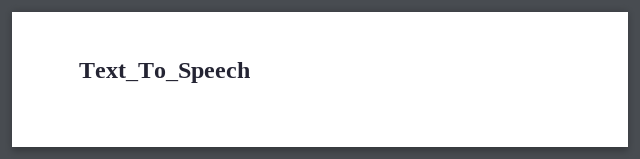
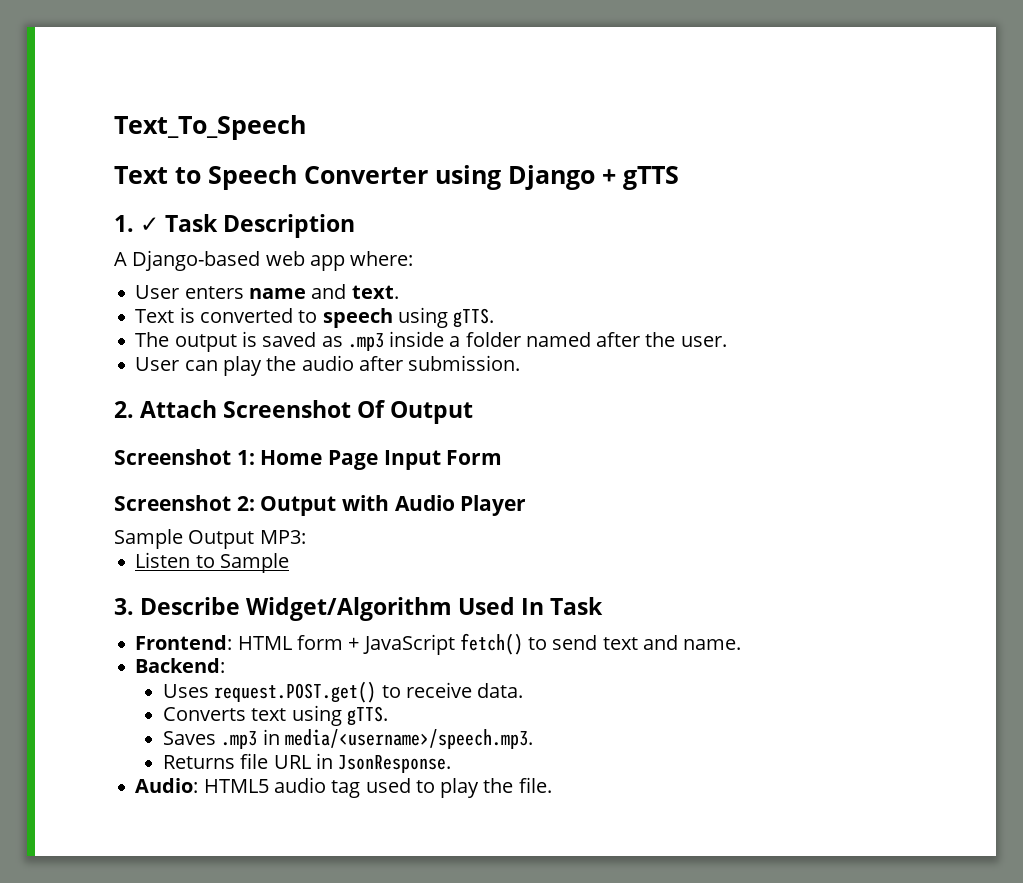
+ Text to Speech Converter using Django + gTTS
+ 1. ✓ Task Description
+ A Django-based web app where:
+ User enters name and text.
+ Text is converted to speech using gTTS.
+ The output is saved as .mp3 inside a folder named after the user.
+ User can play the audio after submission.
+ 2. Attach Screenshot Of Output
+ Screenshot 1: Home Page Input Form
+ Screenshot 2: Output with Audio Player
+ Sample Output MP3:
+ Listen to Sample
+ 3. Describe Widget/Algorithm Used In Task
+ Frontend: HTML form + JavaScript fetch() to send text and name.
+ Backend:
+ Uses request.POST.get() to receive data.
+ Converts text using gTTS.
+ Saves .mp3 in media/<username>/speech.mp3.
+ Returns file URL in JsonResponse.
+ Audio: HTML5 audio tag used to play the file.

